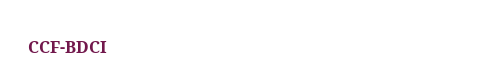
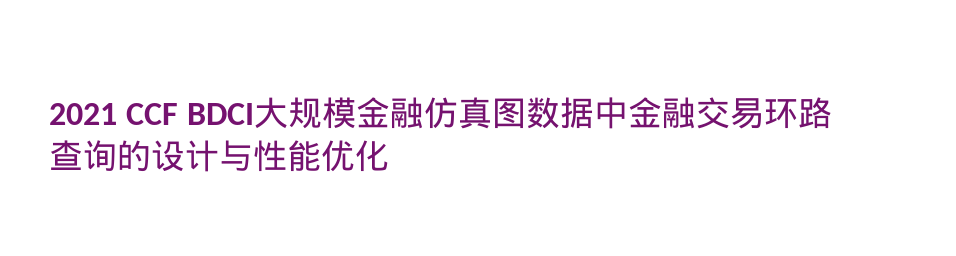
- CCF-BDCI
+ 2021 CCF BDCI大规模金融仿真图数据中金融交易环路查询的设计与性能优化

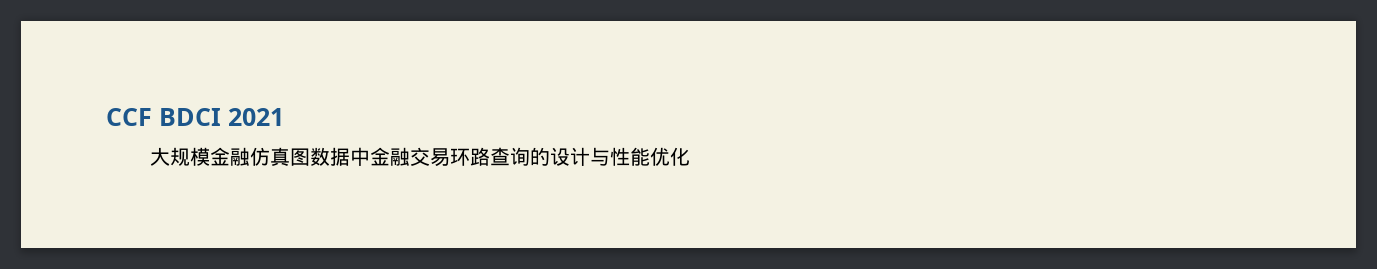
- 2021 CCF BDCI大规模金融仿真图数据中金融交易环路查询的设计与性能优化
+ CCF BDCI 2021
+ 大规模金融仿真图数据中金融交易环路查询的设计与性能优化

